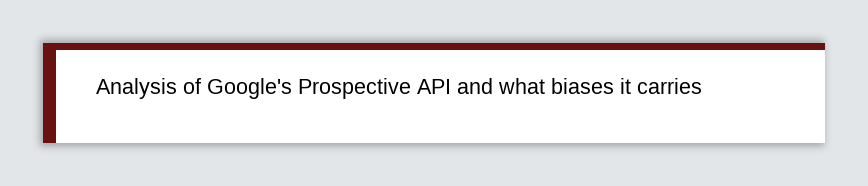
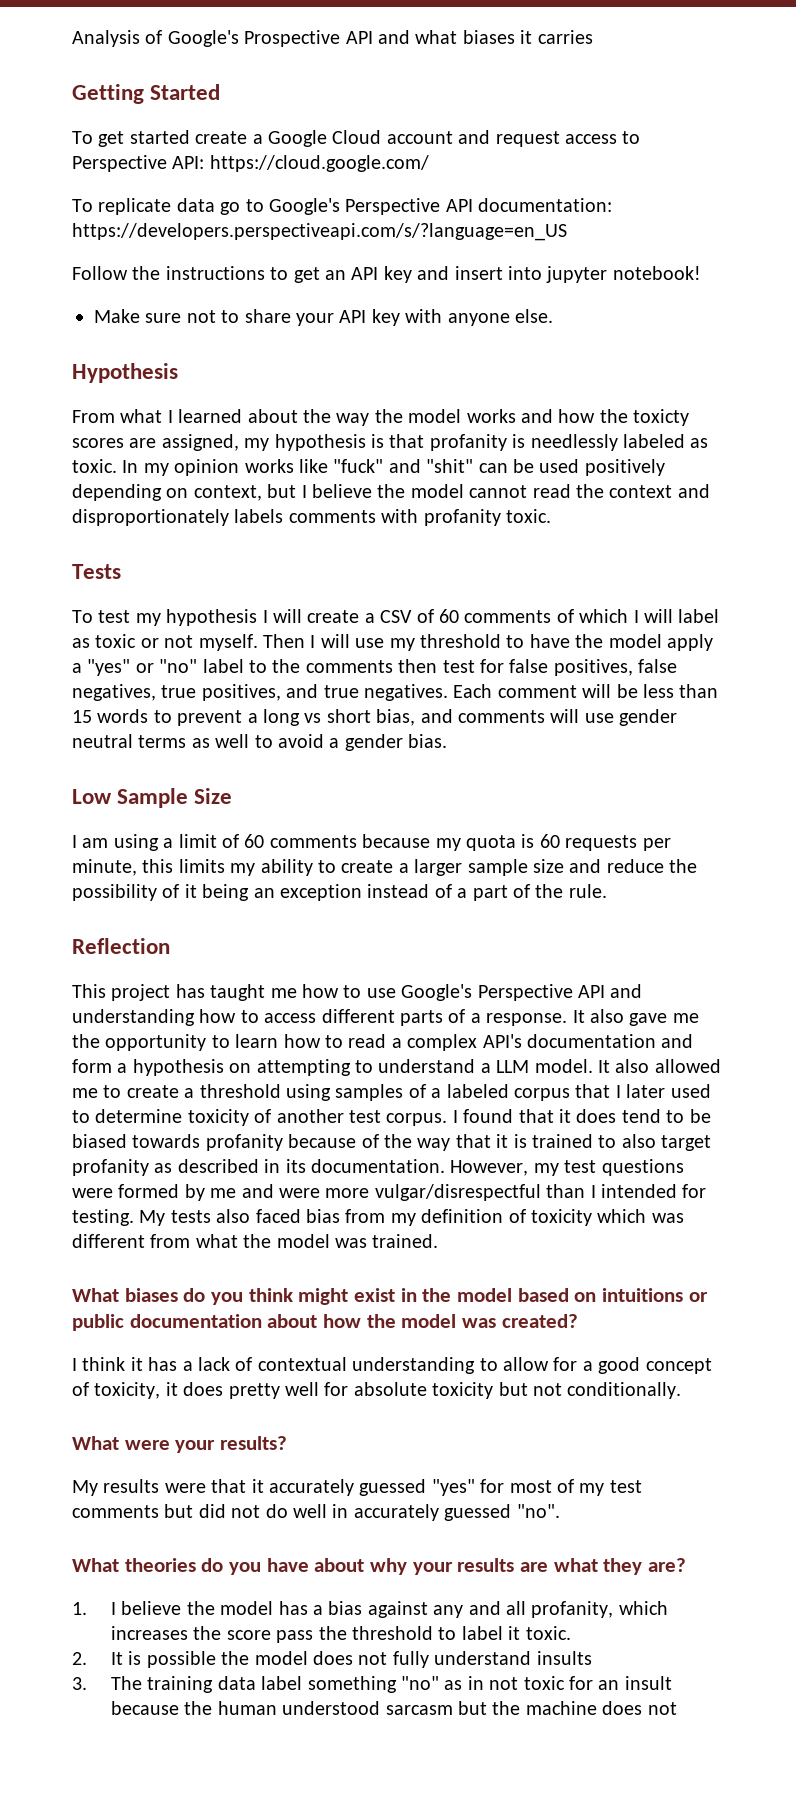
+ Getting Started
+ To get started create a Google Cloud account and request access to Perspective API: https://cloud.google.com/
+ To replicate data go to Google's Perspective API documentation: https://developers.perspectiveapi.com/s/?language=en_US
+ Follow the instructions to get an API key and insert into jupyter notebook!
+ Make sure not to share your API key with anyone else.
+ Hypothesis
+ From what I learned about the way the model works and how the toxicty scores are assigned, my hypothesis is that profanity is needlessly labeled as toxic. In my opinion works like "fuck" and "shit" can be used positively depending on context, but I believe the model cannot read the context and disproportionately labels comments with profanity toxic.
+ Tests
+ To test my hypothesis I will create a CSV of 60 comments of which I will label as toxic or not myself. Then I will use my threshold to have the model apply a "yes" or "no" label to the comments then test for false positives, false negatives, true positives, and true negatives. Each comment will be less than 15 words to prevent a long vs short bias, and comments will use gender neutral terms as well to avoid a gender bias.
+ Low Sample Size
+ I am using a limit of 60 comments because my quota is 60 requests per minute, this limits my ability to create a larger sample size and reduce the possibility of it being an exception instead of a part of the rule.
+ Reflection
+ This project has taught me how to use Google's Perspective API and understanding how to access different parts of a response. It also gave me the opportunity to learn how to read a complex API's documentation and form a hypothesis on attempting to understand a LLM model. It also allowed me to create a threshold using samples of a labeled corpus that I later used to determine toxicity of another test corpus. I found that it does tend to be biased towards profanity because of the way that it is trained to also target profanity as described in its documentation. However, my test questions were formed by me and were more vulgar/disrespectful than I intended for testing. My tests also faced bias from my definition of toxicity which was different from what the model was trained.
+ What biases do you think might exist in the model based on intuitions or public documentation about how the model was created?
+ I think it has a lack of contextual understanding to allow for a good concept of toxicity, it does pretty well for absolute toxicity but not conditionally.
+ What were your results?
+ My results were that it accurately guessed "yes" for most of my test comments but did not do well in accurately guessed "no".
+ What theories do you have about why your results are what they are?
+ 1. I believe the model has a bias against any and all profanity, which increases the score pass the threshold to label it toxic.
+ 2. It is possible the model does not fully understand insults
+ 3. The training data label something "no" as in not toxic for an insult because the human understood sarcasm but the machine does not

